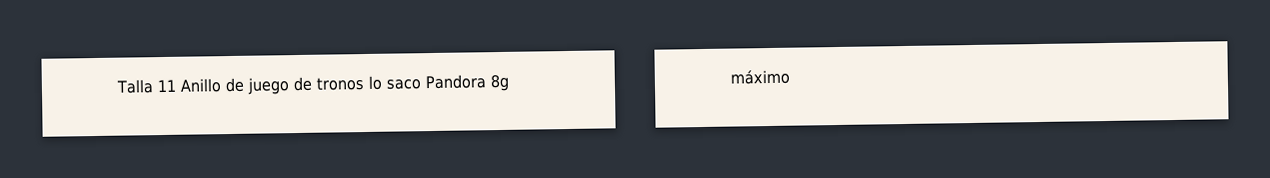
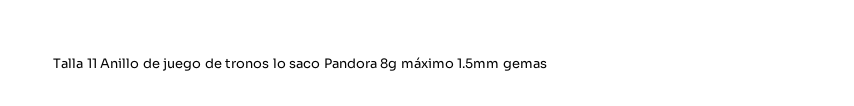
- Talla 11 Anillo de juego de tronos lo saco Pandora 8g máximo
+ Talla 11 Anillo de juego de tronos lo saco Pandora 8g máximo 1.5mm gemas

